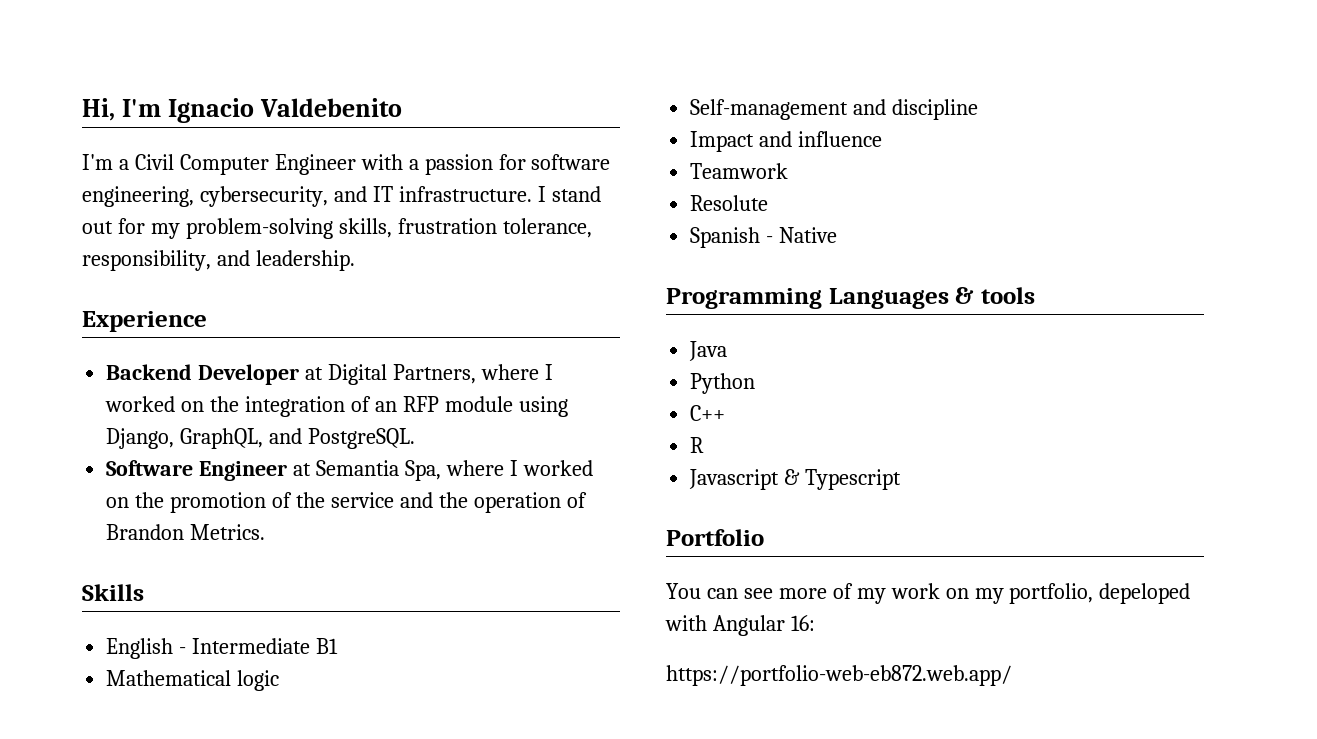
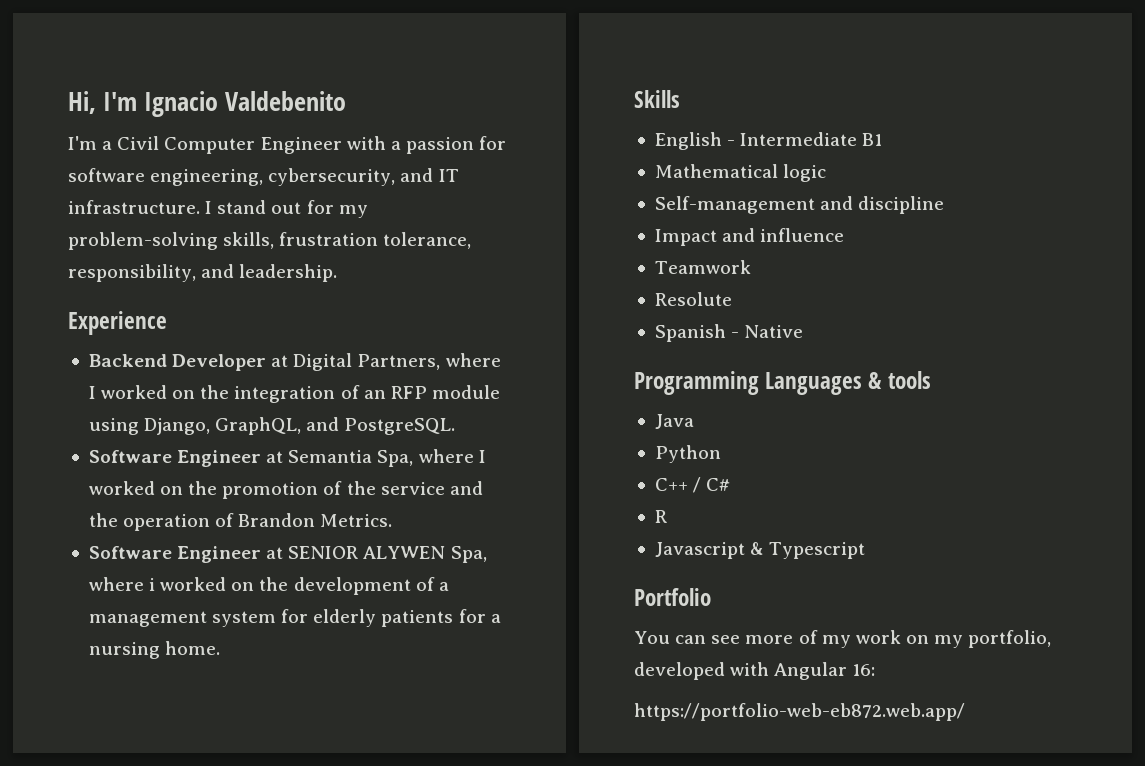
+ Software Engineer at SENIOR ALYWEN Spa, where i worked on the development of a management system for elderly patients for a nursing home.
- C++
+ C++ / C#
- You can see more of my work on my portfolio, depeloped with Angular 16:
+ You can see more of my work on my portfolio, developed with Angular 16:

